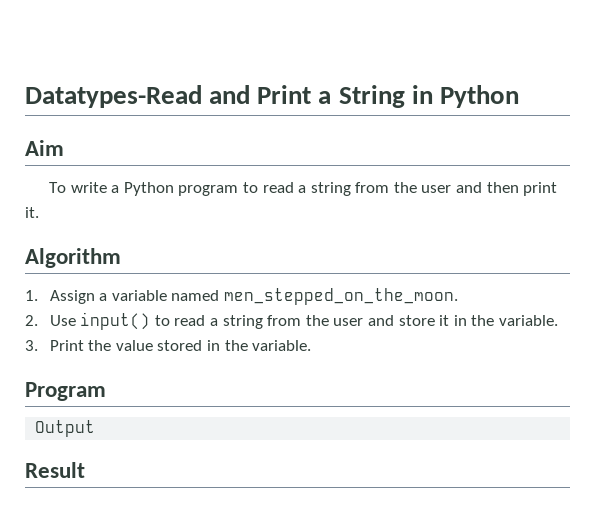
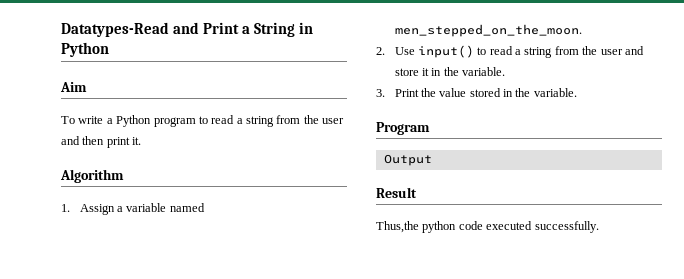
+ Thus,the python code executed successfully.

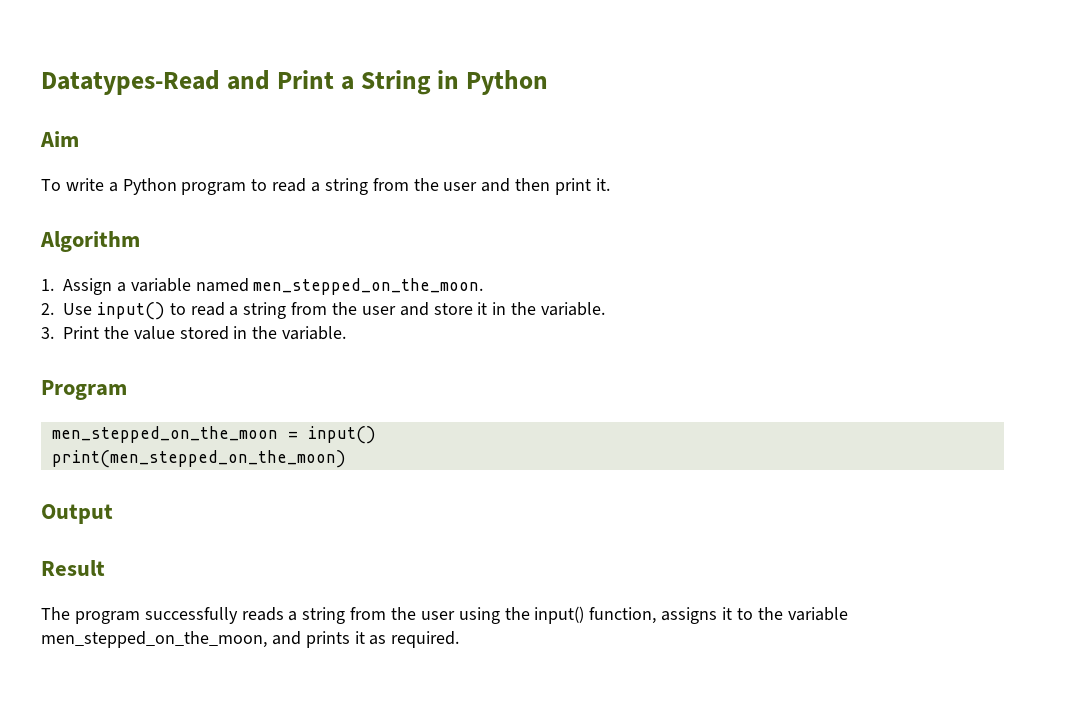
+ men_stepped_on_the_moon = input()
+ print(men_stepped_on_the_moon)
  Output
  Result
- Thus,the python code executed successfully.
+ The program successfully reads a string from the user using the input() function, assigns it to the variable men_stepped_on_the_moon, and prints it as required.

